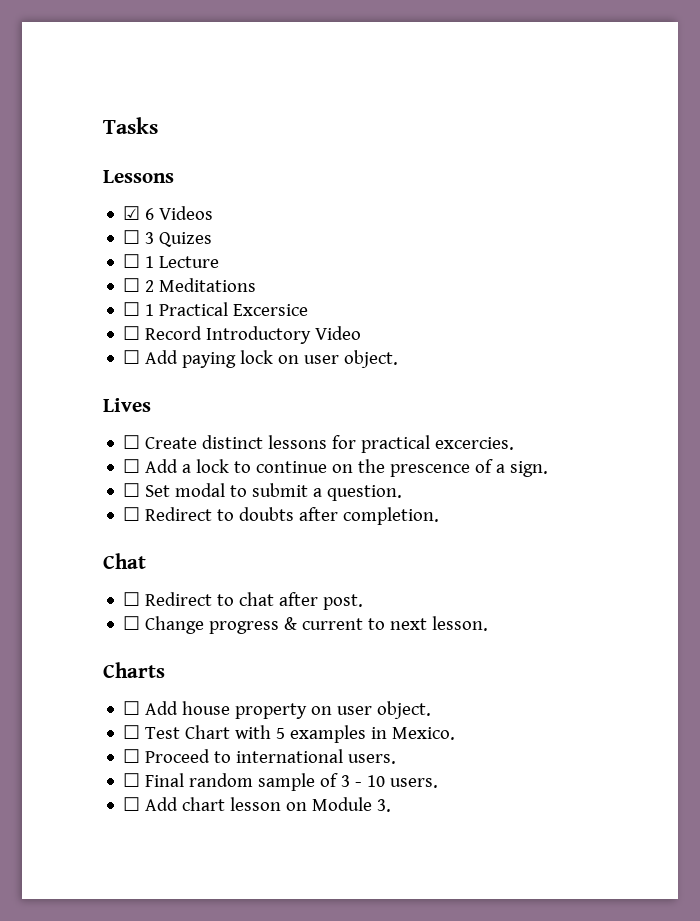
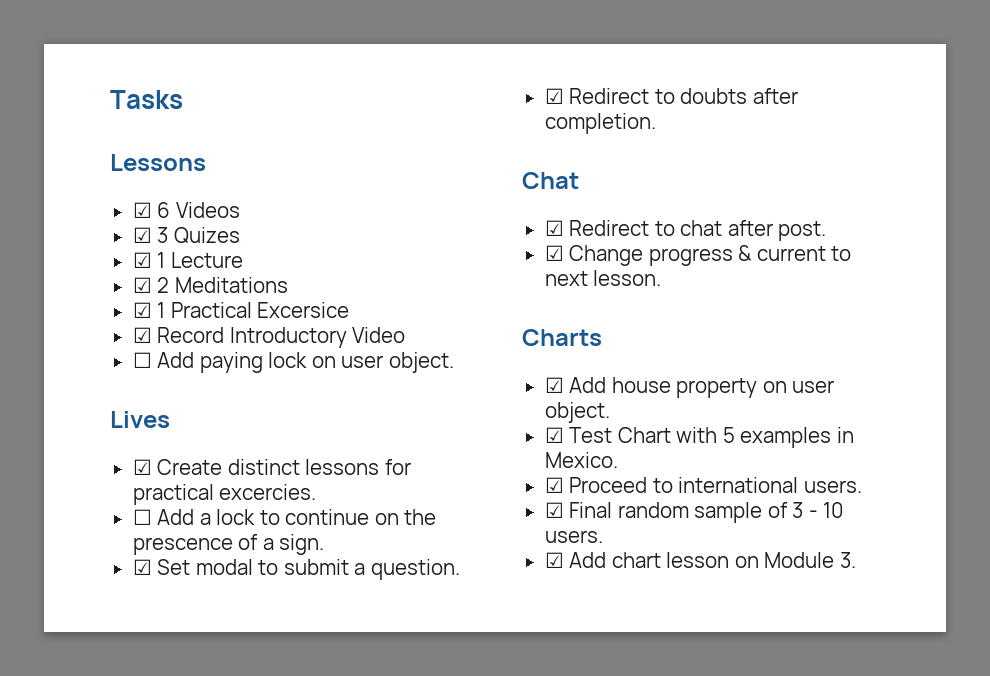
- ☐ 3 Quizes
+ ☑ 3 Quizes
- ☐ 1 Lecture
+ ☑ 1 Lecture
- ☐ 2 Meditations
+ ☑ 2 Meditations
- ☐ 1 Practical Excersice
+ ☑ 1 Practical Excersice
- ☐ Record Introductory Video
+ ☑ Record Introductory Video
- ☐ Create distinct lessons for practical excercies.
+ ☑ Create distinct lessons for practical excercies.
- ☐ Set modal to submit a question.
+ ☑ Set modal to submit a question.
- ☐ Redirect to doubts after completion.
+ ☑ Redirect to doubts after completion.
- ☐ Redirect to chat after post.
+ ☑ Redirect to chat after post.
- ☐ Change progress & current to next lesson.
+ ☑ Change progress & current to next lesson.
- ☐ Add house property on user object.
+ ☑ Add house property on user object.
- ☐ Test Chart with 5 examples in Mexico.
+ ☑ Test Chart with 5 examples in Mexico.
- ☐ Proceed to international users.
+ ☑ Proceed to international users.
- ☐ Final random sample of 3 - 10 users.
+ ☑ Final random sample of 3 - 10 users.
- ☐ Add chart lesson on Module 3.
+ ☑ Add chart lesson on Module 3.

